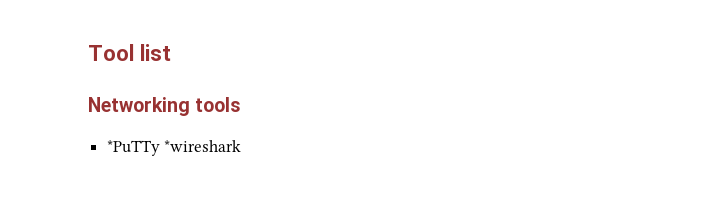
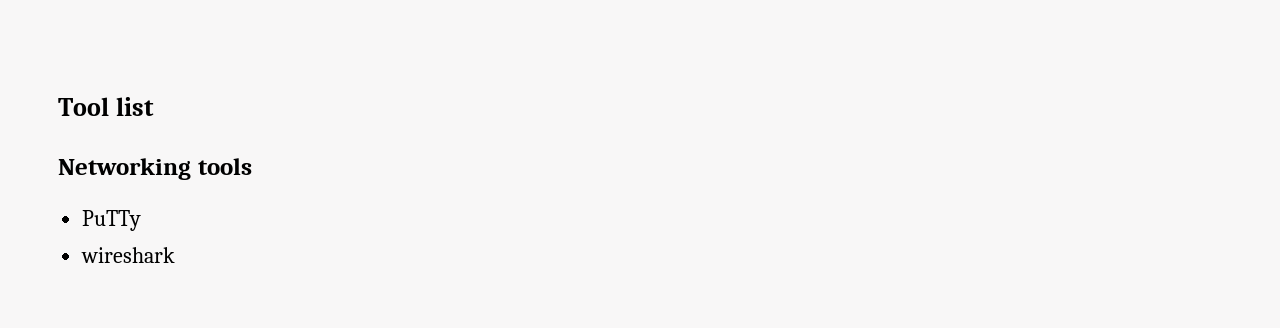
- *PuTTy *wireshark
+ PuTTy
+ wireshark

